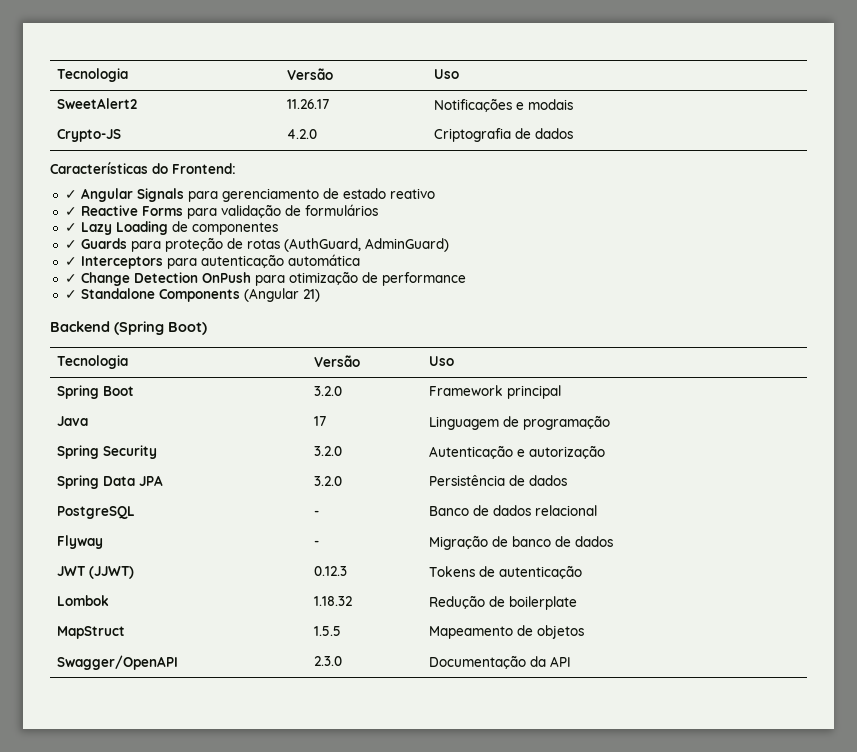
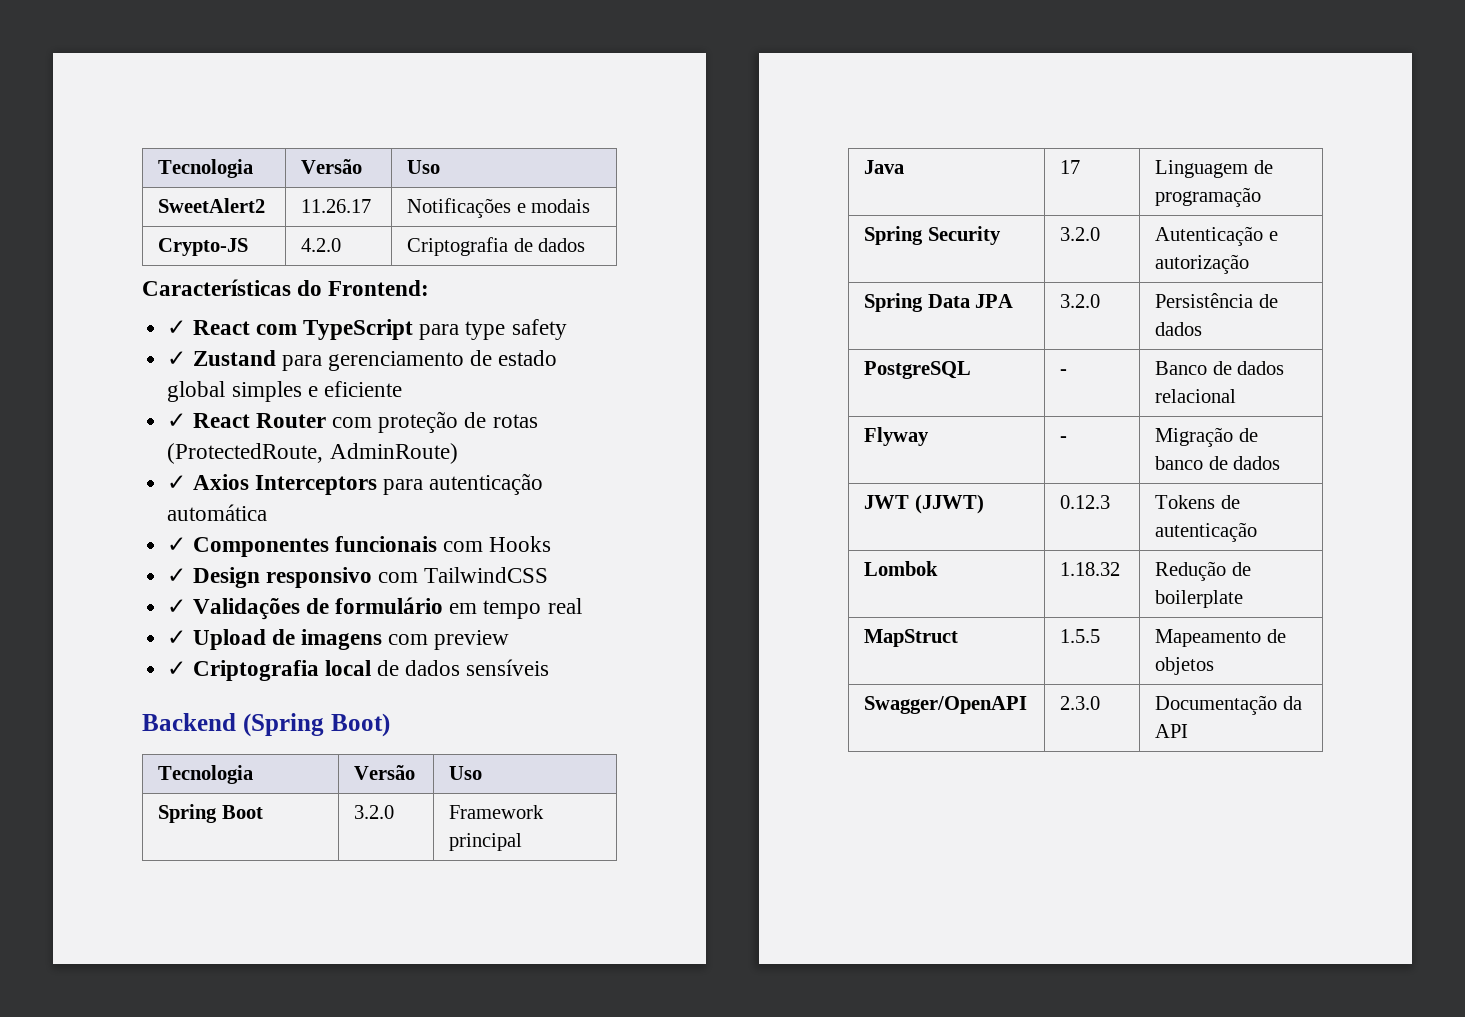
- ✓ Angular Signals para gerenciamento de estado reativo
- ✓ Reactive Forms para validação de formulários
- ✓ Lazy Loading de componentes
- ✓ Guards para proteção de rotas (AuthGuard, AdminGuard)
- ✓ Interceptors para autenticação automática
+ ✓ React com TypeScript para type safety
+ ✓ Zustand para gerenciamento de estado global simples e eficiente
+ ✓ React Router com proteção de rotas (ProtectedRoute, AdminRoute)
+ ✓ Axios Interceptors para autenticação automática
- ✓ Change Detection OnPush para otimização de performance
- ✓ Standalone Components (Angular 21)
+ ✓ Componentes funcionais com Hooks
+ ✓ Design responsivo com TailwindCSS
+ ✓ Validações de formulário em tempo real
+ ✓ Upload de imagens com preview
+ ✓ Criptografia local de dados sensíveis

